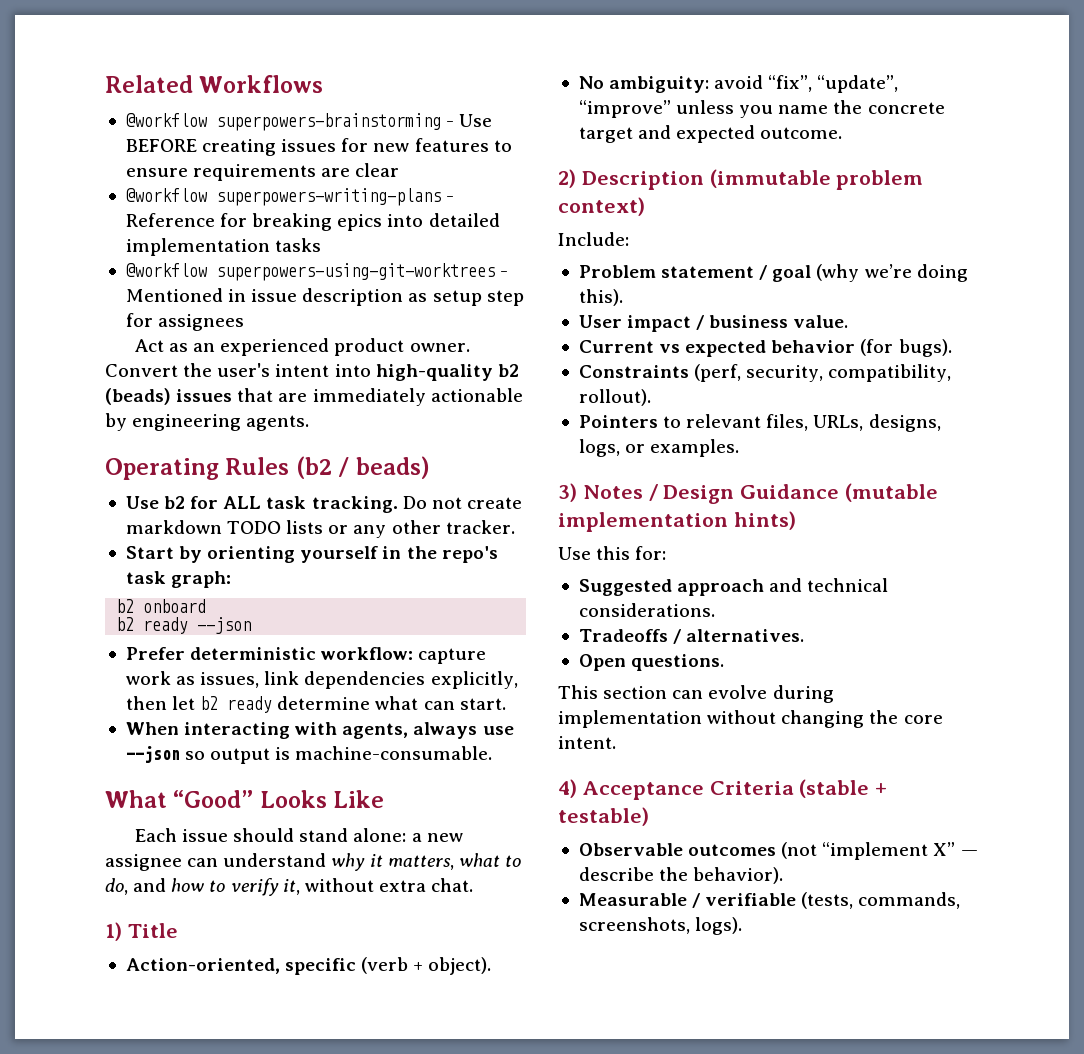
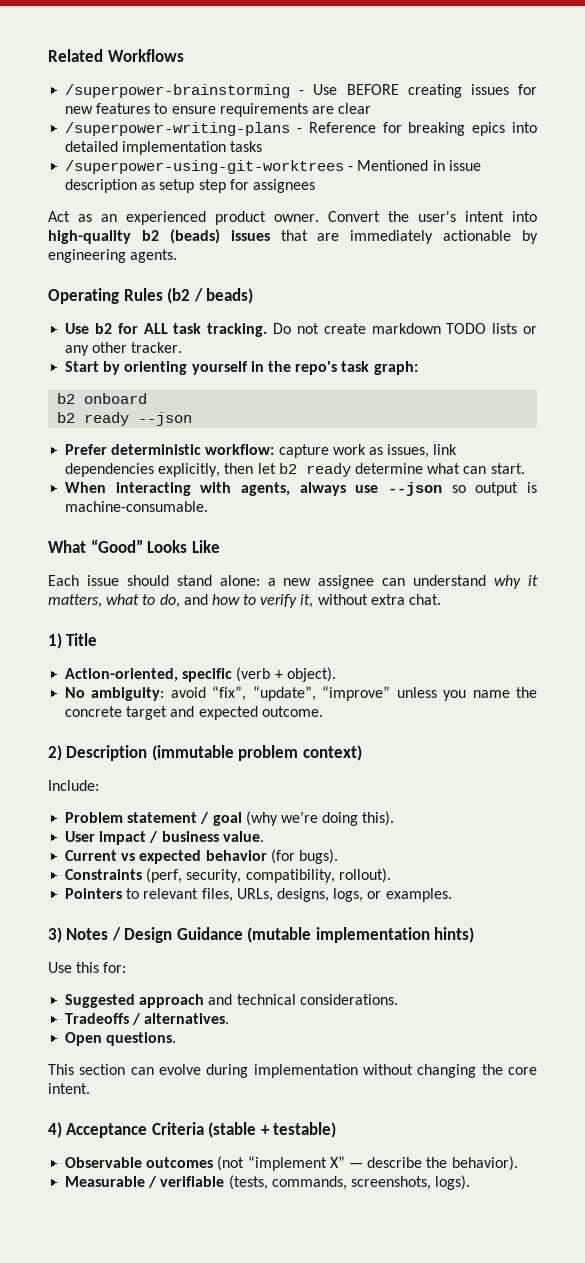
- @workflow superpowers-brainstorming - Use BEFORE creating issues for new features to ensure requirements are clear
+ /superpower-brainstorming - Use BEFORE creating issues for new features to ensure requirements are clear
- @workflow superpowers-writing-plans - Reference for breaking epics into detailed implementation tasks
+ /superpower-writing-plans - Reference for breaking epics into detailed implementation tasks
- @workflow superpowers-using-git-worktrees - Mentioned in issue description as setup step for assignees
+ /superpower-using-git-worktrees - Mentioned in issue description as setup step for assignees

